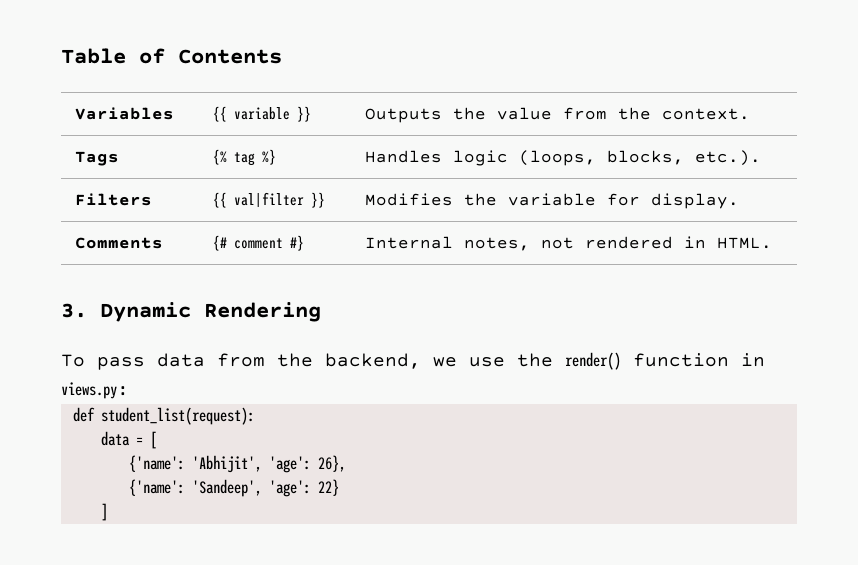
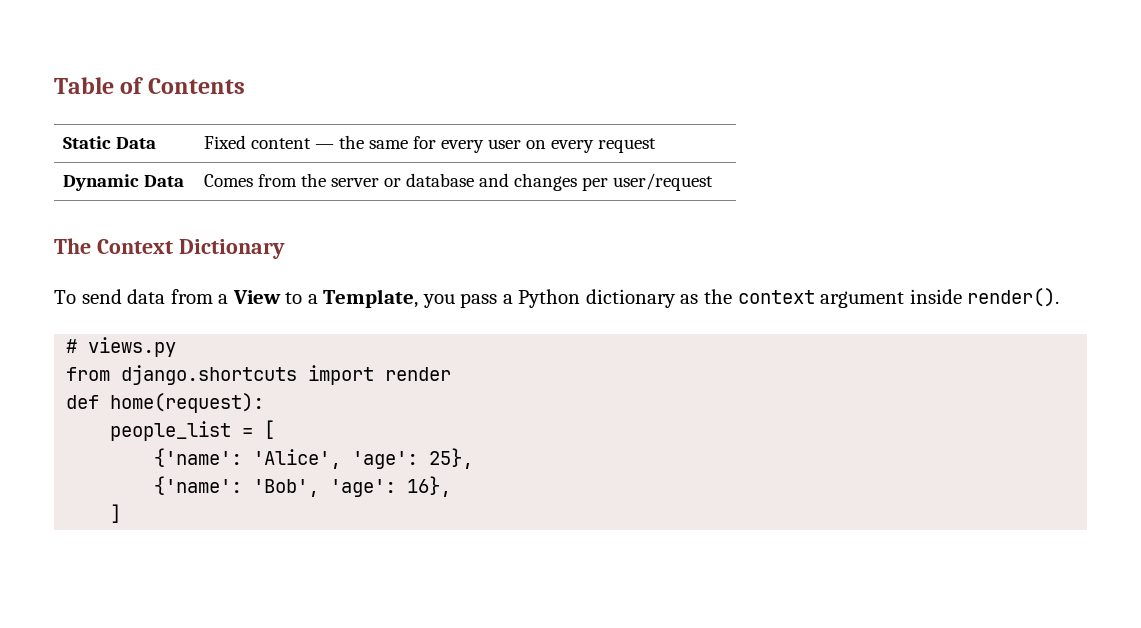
- Variables | {{ variable }} | Outputs the value from the context.
- Tags | {% tag %} | Handles logic (loops, blocks, etc.).
- Filters | {{ val|filter }} | Modifies the variable for display.
- Comments | {# comment #} | Internal notes, not rendered in HTML.
- 3. Dynamic Rendering
+ Static Data | Fixed content — the same for every user on every request
+ Dynamic Data | Comes from the server or database and changes per user/request
+ The Context Dictionary
- To pass data from the backend, we use the render() function in views.py:
+ To send data from a View to a Template, you pass a Python dictionary as the context argument inside render().
+ # views.py
+ from django.shortcuts import render
- def student_list(request):
- data = [
+ def home(request):
+ people_list = [
- {'name': 'Abhijit', 'age': 26},
- {'name': 'Sandeep', 'age': 22}
+ {'name': 'Alice', 'age': 25},
+ {'name': 'Bob', 'age': 16},

